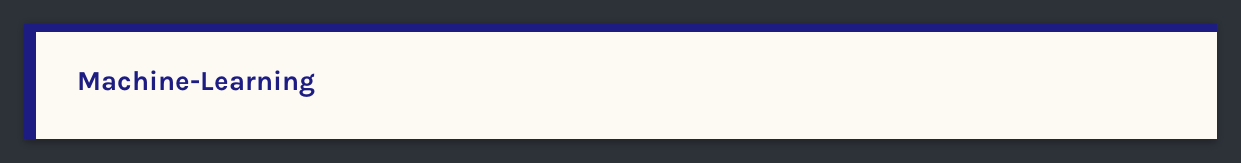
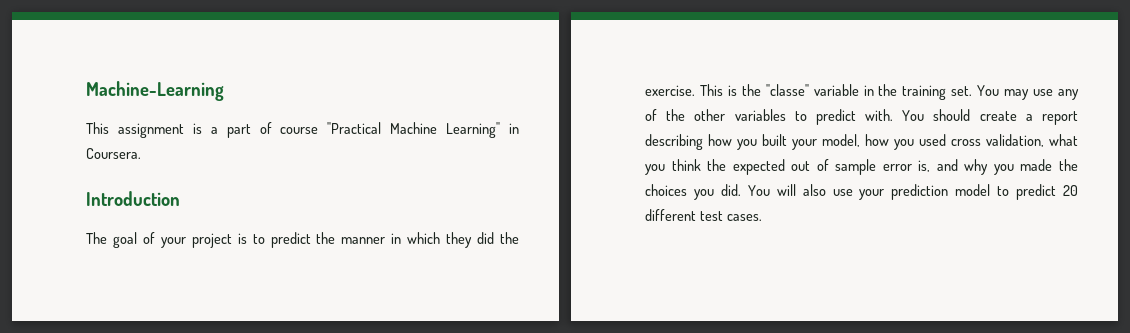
+ This assignment is a part of course "Practical Machine Learning" in Coursera.
+ Introduction
+ The goal of your project is to predict the manner in which they did the exercise. This is the "classe" variable in the training set. You may use any of the other variables to predict with. You should create a report describing how you built your model, how you used cross validation, what you think the expected out of sample error is, and why you made the choices you did. You will also use your prediction model to predict 20 different test cases.

